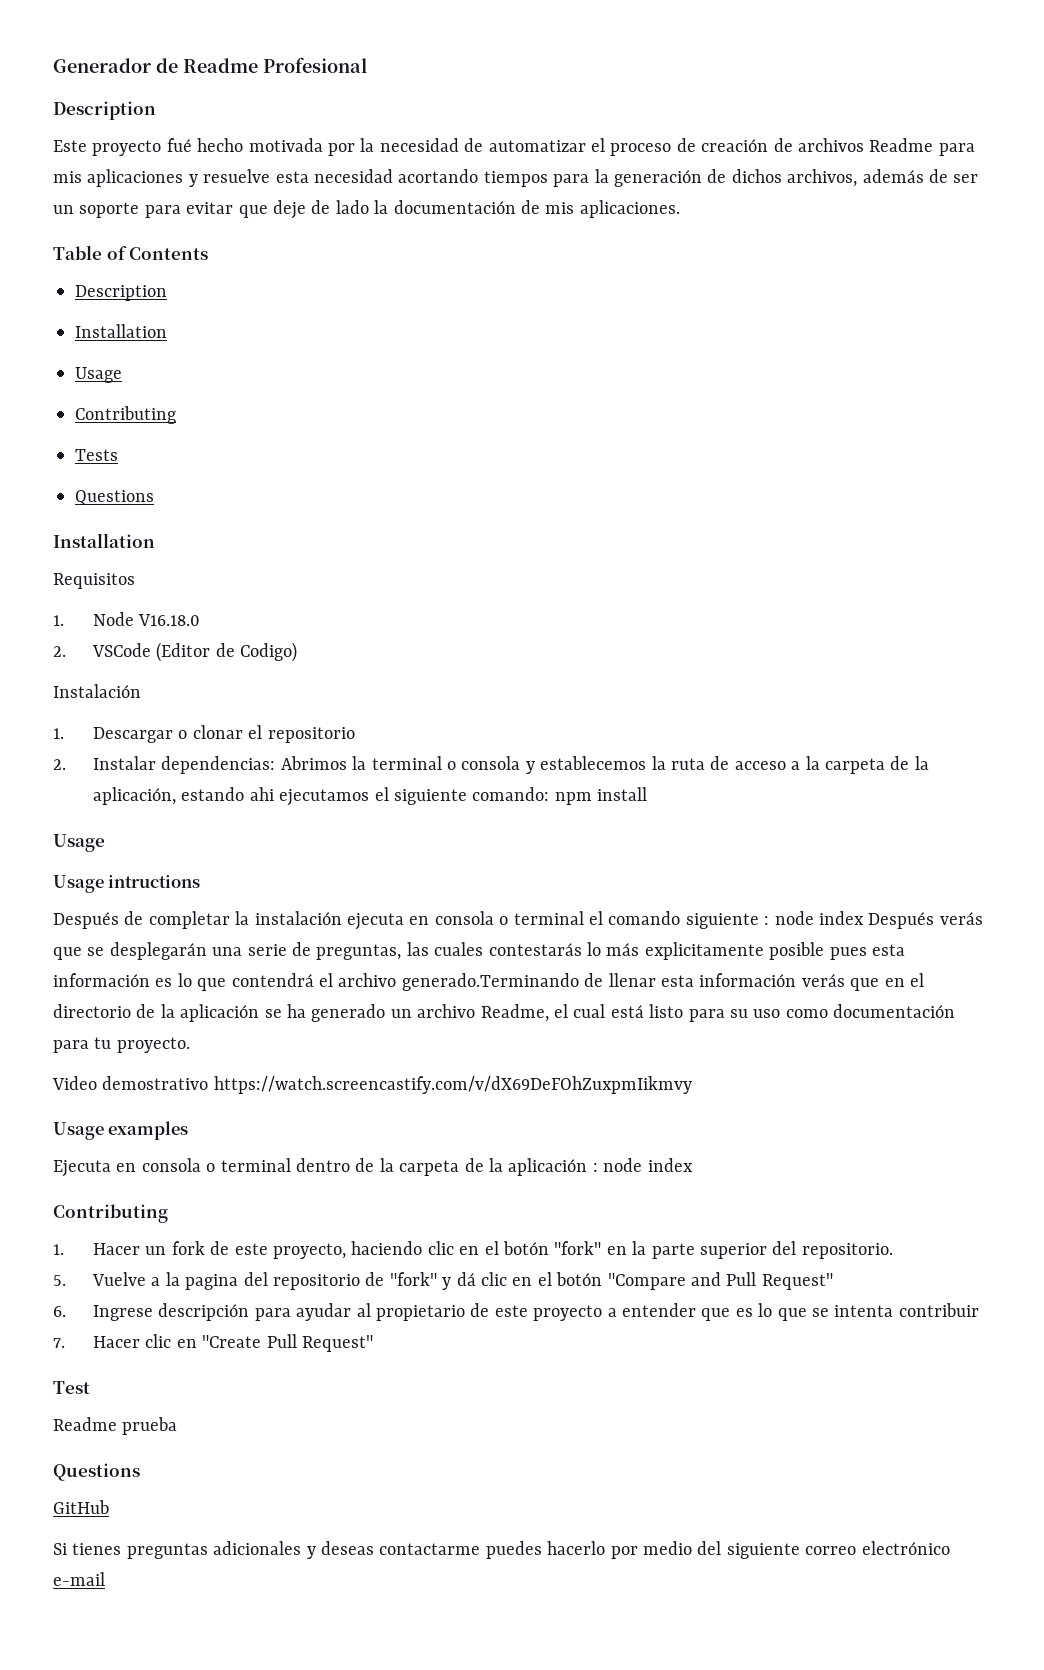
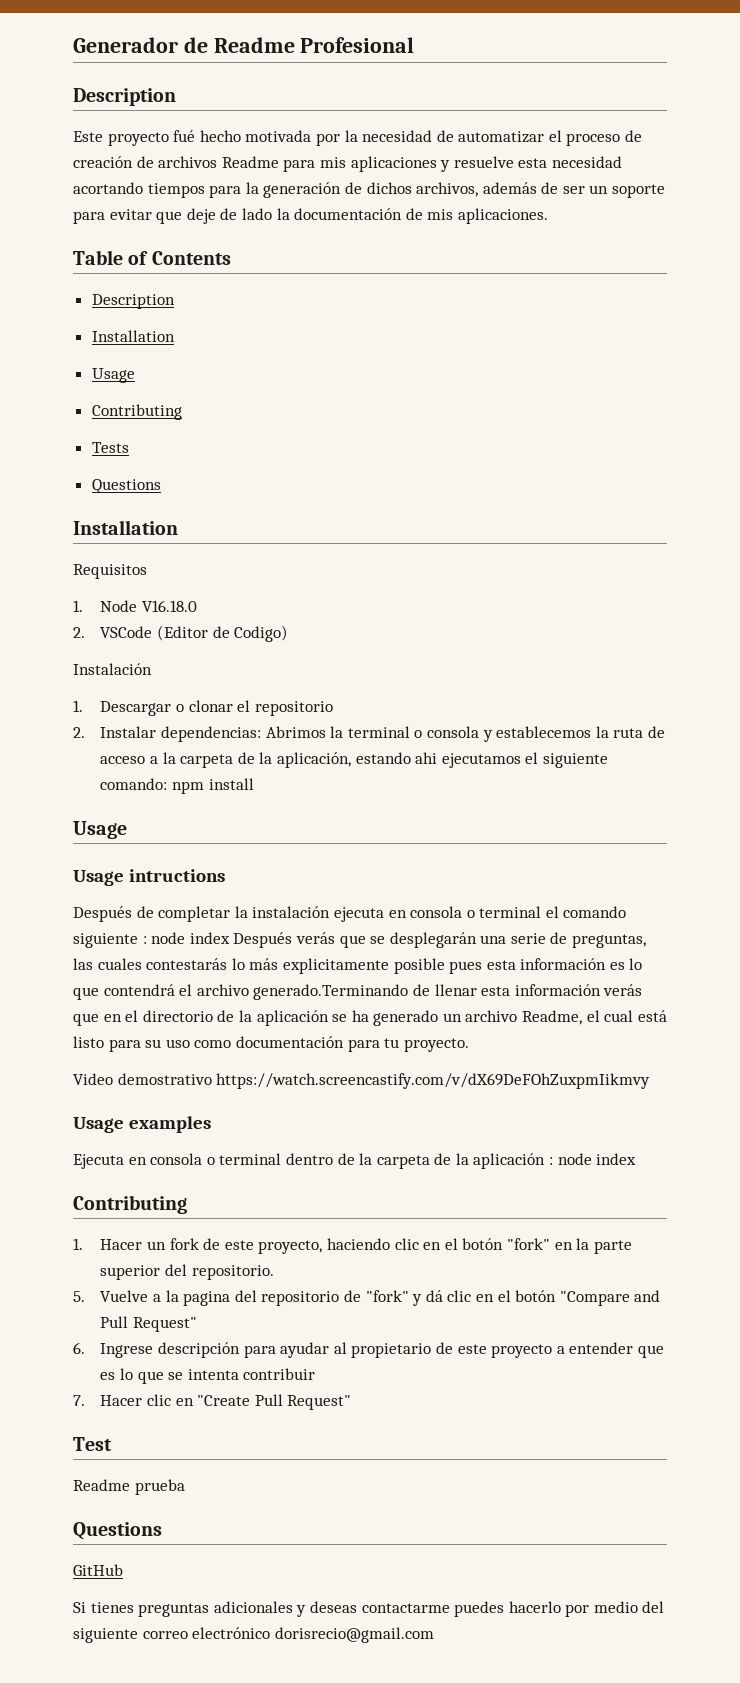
- Si tienes preguntas adicionales y deseas contactarme puedes hacerlo por medio del siguiente correo electrónico e-mail
+ Si tienes preguntas adicionales y deseas contactarme puedes hacerlo por medio del siguiente correo electrónico dorisrecio@gmail.com

